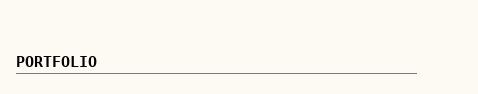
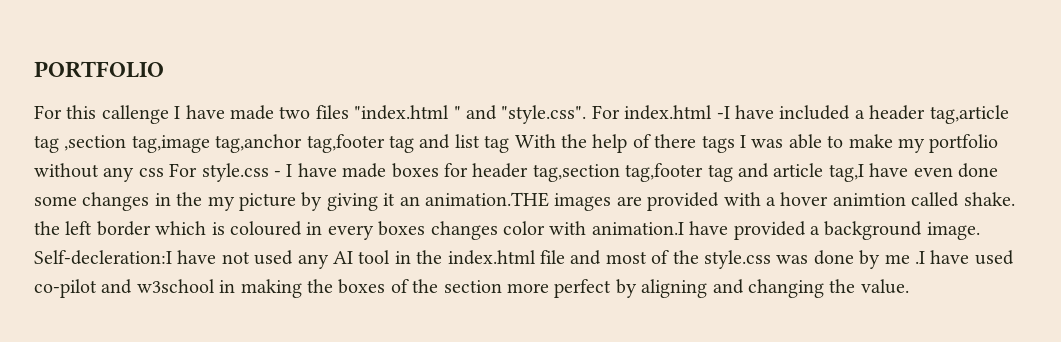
+ For this callenge I have made two files "index.html " and "style.css". For index.html -I have included a header tag,article tag ,section tag,image tag,anchor tag,footer tag and list tag With the help of there tags I was able to make my portfolio without any css For style.css - I have made boxes for header tag,section tag,footer tag and article tag,I have even done some changes in the my picture by giving it an animation.THE images are provided with a hover animtion called shake. the left border which is coloured in every boxes changes color with animation.I have provided a background image. Self-decleration:I have not used any AI tool in the index.html file and most of the style.css was done by me .I have used co-pilot and w3school in making the boxes of the section more perfect by aligning and changing the value.

